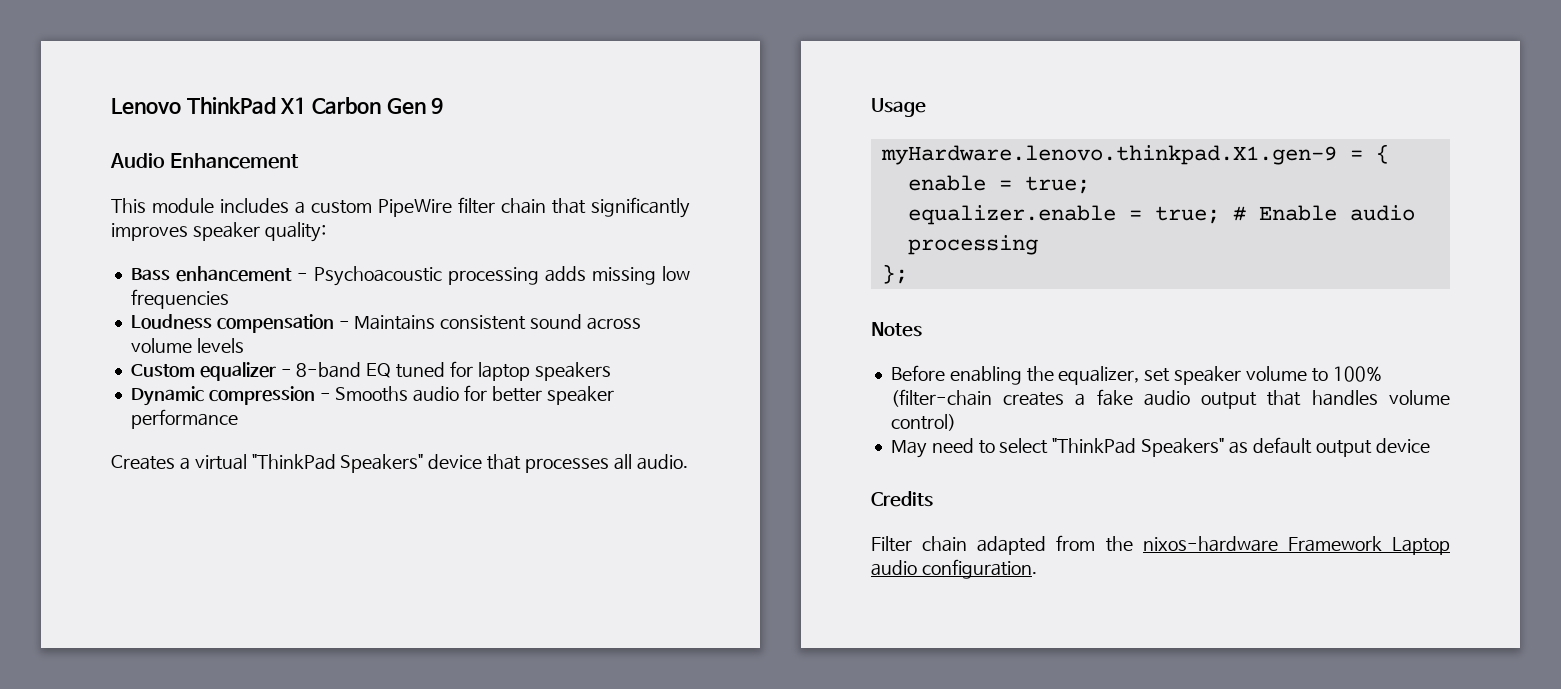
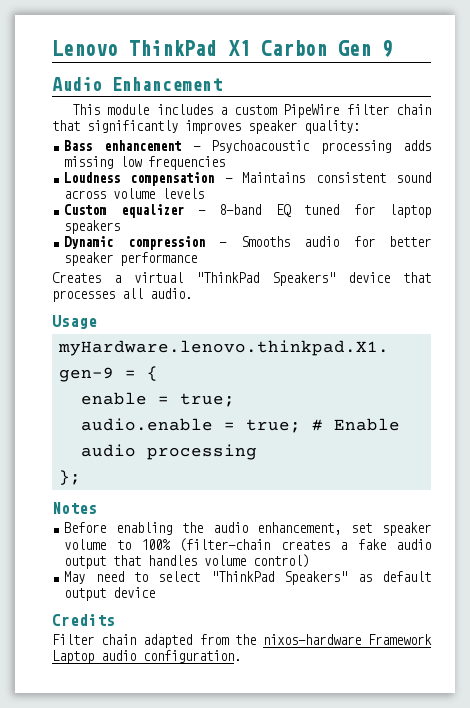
- equalizer.enable = true; # Enable audio processing
+ audio.enable = true; # Enable audio processing
- Before enabling the equalizer, set speaker volume to 100% (filter-chain creates a fake audio output that handles volume control)
+ Before enabling the audio enhancement, set speaker volume to 100% (filter-chain creates a fake audio output that handles volume control)

